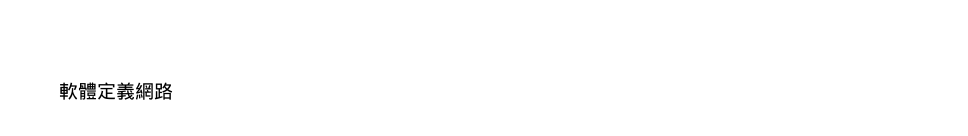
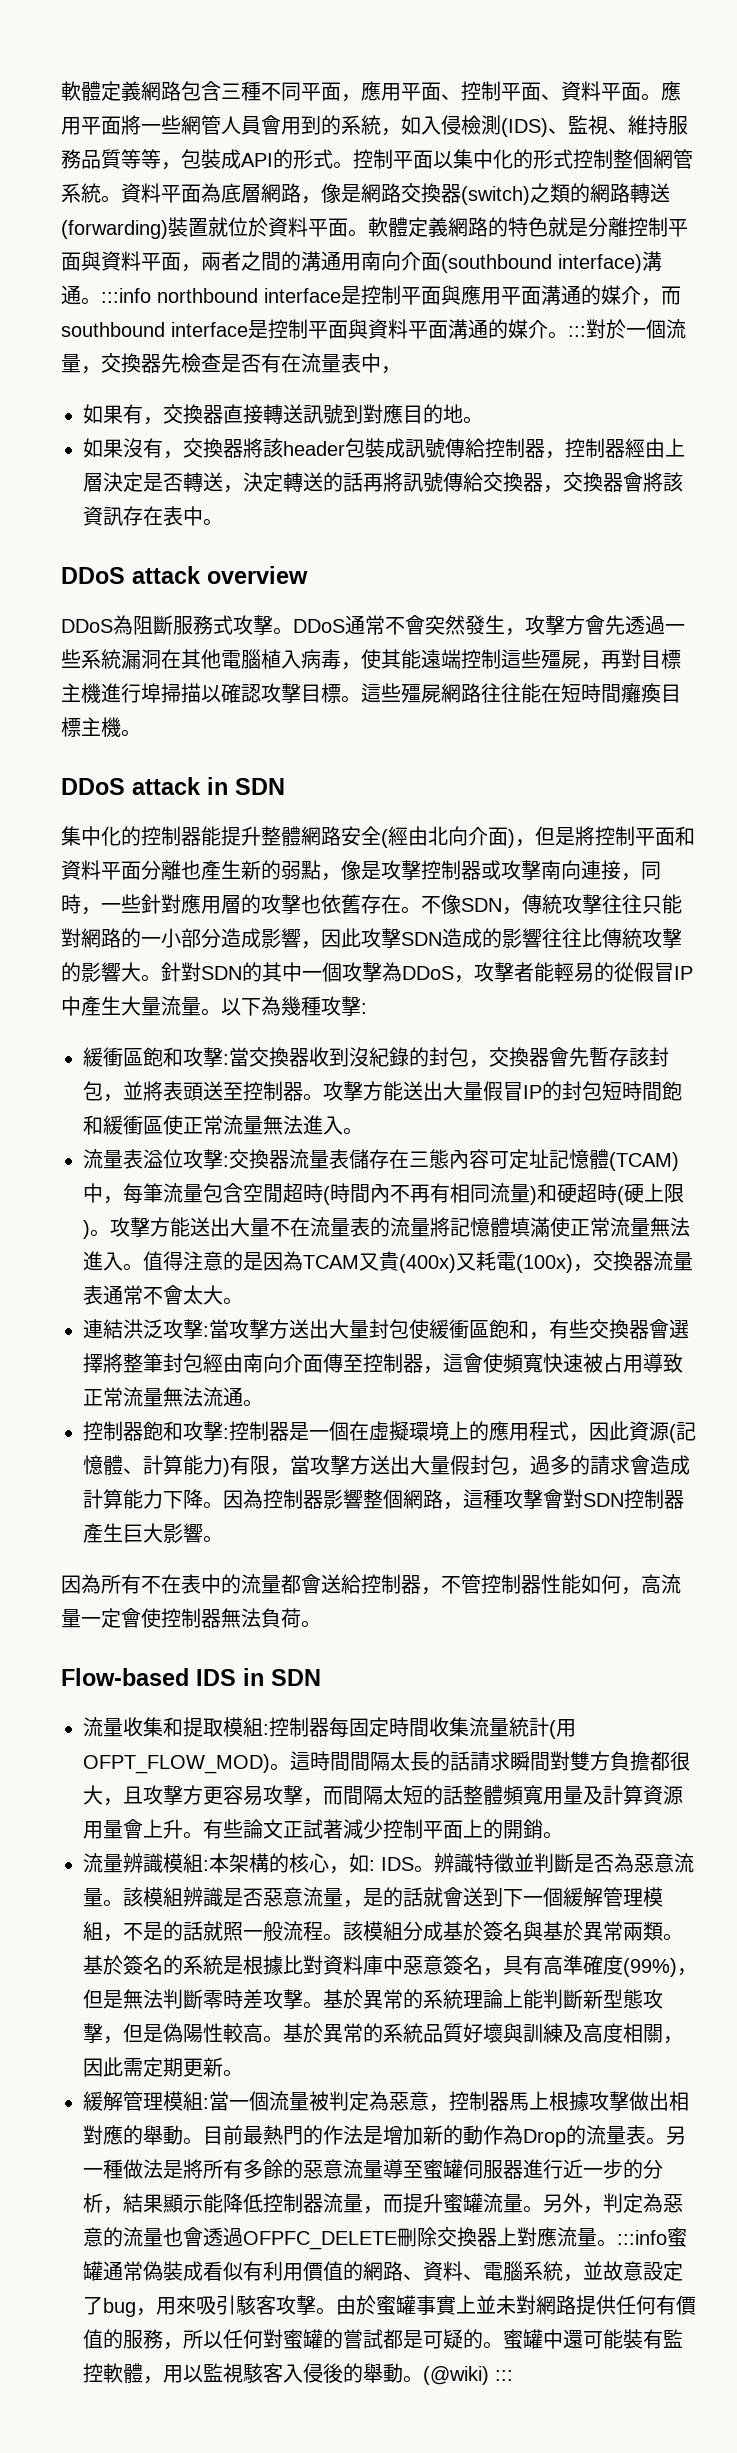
- 軟體定義網路
+ 軟體定義網路包含三種不同平面，應用平面、控制平面、資料平面。應用平面將一些網管人員會用到的系統，如入侵檢測(IDS)、監視、維持服務品質等等，包裝成API的形式。控制平面以集中化的形式控制整個網管系統。資料平面為底層網路，像是網路交換器(switch)之類的網路轉送(forwarding)裝置就位於資料平面。軟體定義網路的特色就是分離控制平面與資料平面，兩者之間的溝通用南向介面(southbound interface)溝通。:::info northbound interface是控制平面與應用平面溝通的媒介，而southbound interface是控制平面與資料平面溝通的媒介。:::對於一個流量，交換器先檢查是否有在流量表中，
+ 如果有，交換器直接轉送訊號到對應目的地。
+ 如果沒有，交換器將該header包裝成訊號傳給控制器，控制器經由上層決定是否轉送，決定轉送的話再將訊號傳給交換器，交換器會將該資訊存在表中。
+ DDoS attack overview
+ DDoS為阻斷服務式攻擊。DDoS通常不會突然發生，攻擊方會先透過一些系統漏洞在其他電腦植入病毒，使其能遠端控制這些殭屍，再對目標主機進行埠掃描以確認攻擊目標。這些殭屍網路往往能在短時間癱瘓目標主機。
+ DDoS attack in SDN
+ 集中化的控制器能提升整體網路安全(經由北向介面)，但是將控制平面和資料平面分離也產生新的弱點，像是攻擊控制器或攻擊南向連接，同時，一些針對應用層的攻擊也依舊存在。不像SDN，傳統攻擊往往只能對網路的一小部分造成影響，因此攻擊SDN造成的影響往往比傳統攻擊的影響大。針對SDN的其中一個攻擊為DDoS，攻擊者能輕易的從假冒IP中產生大量流量。以下為幾種攻擊:
+ 緩衝區飽和攻擊:當交換器收到沒紀錄的封包，交換器會先暫存該封包，並將表頭送至控制器。攻擊方能送出大量假冒IP的封包短時間飽和緩衝區使正常流量無法進入。
+ 流量表溢位攻擊:交換器流量表儲存在三態內容可定址記憶體(TCAM)中，每筆流量包含空閒超時(時間內不再有相同流量)和硬超時(硬上限)。攻擊方能送出大量不在流量表的流量將記憶體填滿使正常流量無法進入。值得注意的是因為TCAM又貴(400x)又耗電(100x)，交換器流量表通常不會太大。
+ 連結洪泛攻擊:當攻擊方送出大量封包使緩衝區飽和，有些交換器會選擇將整筆封包經由南向介面傳至控制器，這會使頻寬快速被占用導致正常流量無法流通。
+ 控制器飽和攻擊:控制器是一個在虛擬環境上的應用程式，因此資源(記憶體、計算能力)有限，當攻擊方送出大量假封包，過多的請求會造成計算能力下降。因為控制器影響整個網路，這種攻擊會對SDN控制器產生巨大影響。
+ 因為所有不在表中的流量都會送給控制器，不管控制器性能如何，高流量一定會使控制器無法負荷。
+ Flow-based IDS in SDN
+ 流量收集和提取模組:控制器每固定時間收集流量統計(用OFPT_FLOW_MOD)。這時間間隔太長的話請求瞬間對雙方負擔都很大，且攻擊方更容易攻擊，而間隔太短的話整體頻寬用量及計算資源用量會上升。有些論文正試著減少控制平面上的開銷。
+ 流量辨識模組:本架構的核心，如: IDS。辨識特徵並判斷是否為惡意流量。該模組辨識是否惡意流量，是的話就會送到下一個緩解管理模組，不是的話就照一般流程。該模組分成基於簽名與基於異常兩類。基於簽名的系統是根據比對資料庫中惡意簽名，具有高準確度(99%)，但是無法判斷零時差攻擊。基於異常的系統理論上能判斷新型態攻擊，但是偽陽性較高。基於異常的系統品質好壞與訓練及高度相關，因此需定期更新。
+ 緩解管理模組:當一個流量被判定為惡意，控制器馬上根據攻擊做出相對應的舉動。目前最熱門的作法是增加新的動作為Drop的流量表。另一種做法是將所有多餘的惡意流量導至蜜罐伺服器進行近一步的分析，結果顯示能降低控制器流量，而提升蜜罐流量。另外，判定為惡意的流量也會透過OFPFC_DELETE刪除交換器上對應流量。:::info蜜罐通常偽裝成看似有利用價值的網路、資料、電腦系統，並故意設定了bug，用來吸引駭客攻擊。由於蜜罐事實上並未對網路提供任何有價值的服務，所以任何對蜜罐的嘗試都是可疑的。蜜罐中還可能裝有監控軟體，用以監視駭客入侵後的舉動。(@wiki) :::

